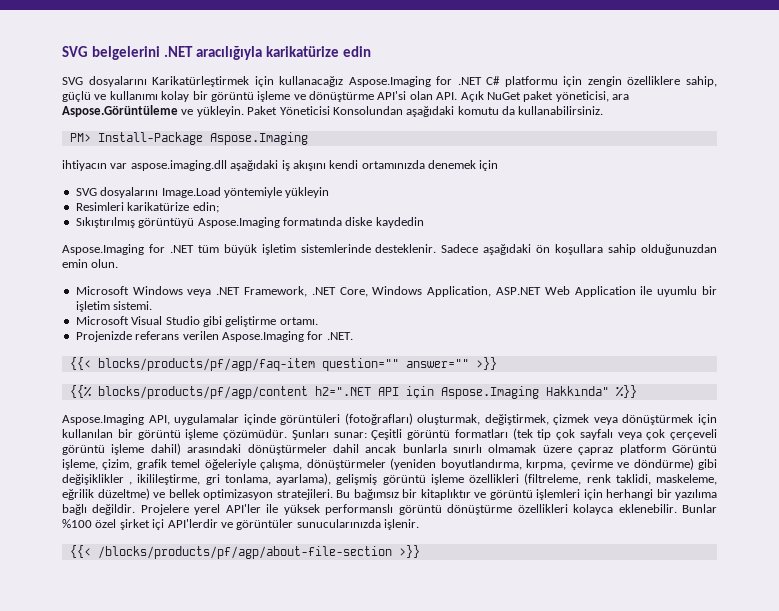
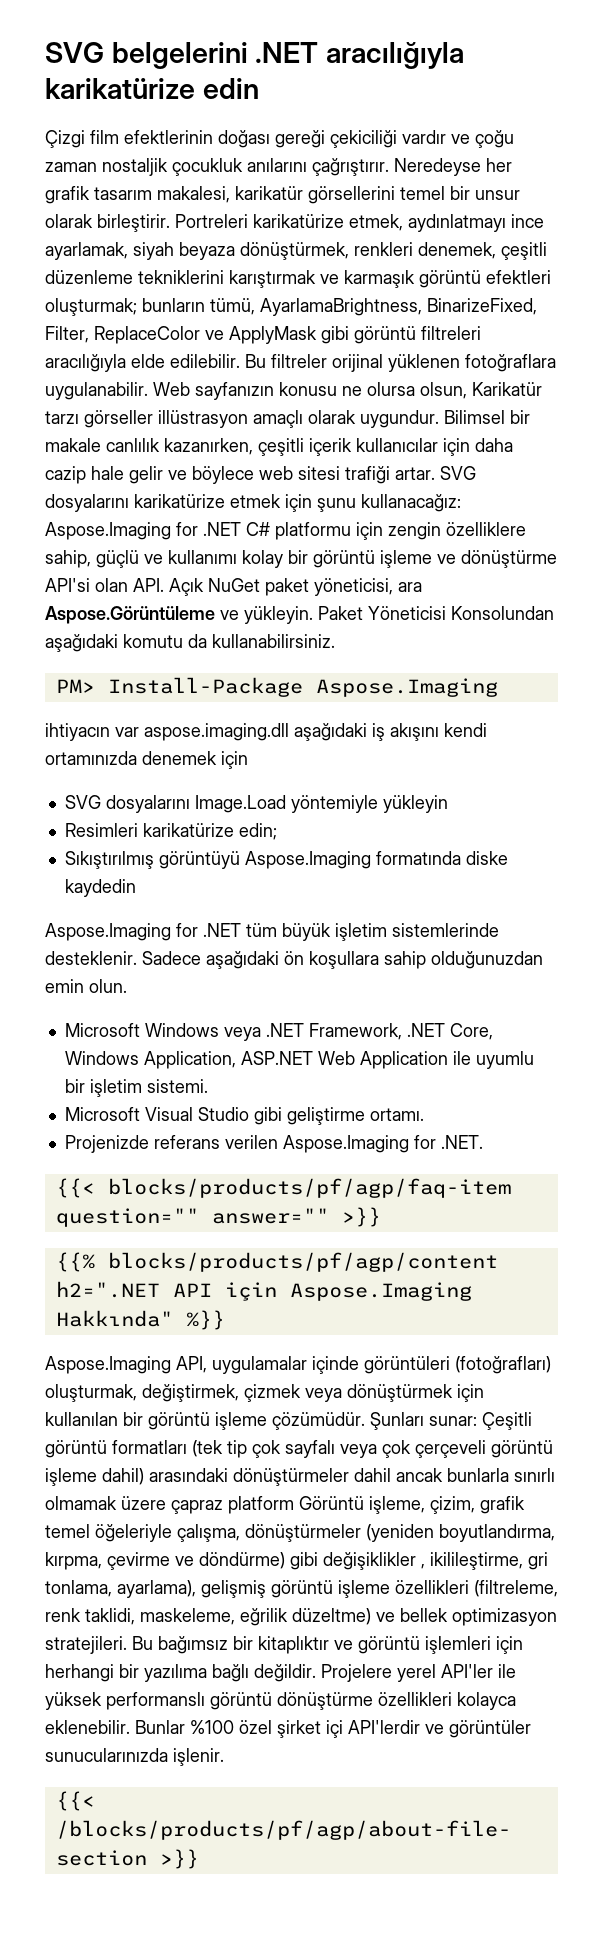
- SVG dosyalarını Karikatürleştirmek için kullanacağız Aspose.Imaging for .NET C# platformu için zengin özelliklere sahip, güçlü ve kullanımı kolay bir görüntü işleme ve dönüştürme API'si olan API. Açık NuGet paket yöneticisi, ara Aspose.Görüntüleme ve yükleyin.
+ Çizgi film efektlerinin doğası gereği çekiciliği vardır ve çoğu zaman nostaljik çocukluk anılarını çağrıştırır. Neredeyse her grafik tasarım makalesi, karikatür görsellerini temel bir unsur olarak birleştirir. Portreleri karikatürize etmek, aydınlatmayı ince ayarlamak, siyah beyaza dönüştürmek, renkleri denemek, çeşitli düzenleme tekniklerini karıştırmak ve karmaşık görüntü efektleri oluşturmak; bunların tümü, AyarlamaBrightness, BinarizeFixed, Filter, ReplaceColor ve ApplyMask gibi görüntü filtreleri aracılığıyla elde edilebilir. Bu filtreler orijinal yüklenen fotoğraflara uygulanabilir. Web sayfanızın konusu ne olursa olsun, Karikatür tarzı görseller illüstrasyon amaçlı olarak uygundur. Bilimsel bir makale canlılık kazanırken, çeşitli içerik kullanıcılar için daha cazip hale gelir ve böylece web sitesi trafiği artar. SVG dosyalarını karikatürize etmek için şunu kullanacağız: Aspose.Imaging for .NET C# platformu için zengin özelliklere sahip, güçlü ve kullanımı kolay bir görüntü işleme ve dönüştürme API'si olan API. Açık NuGet paket yöneticisi, ara Aspose.Görüntüleme ve yükleyin.

